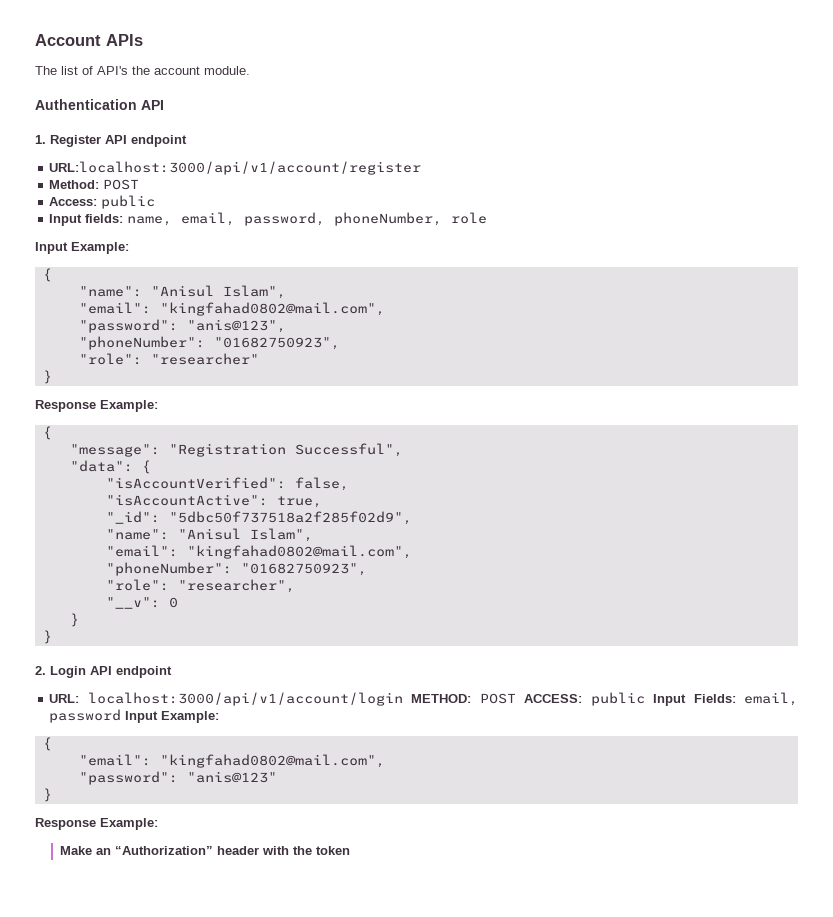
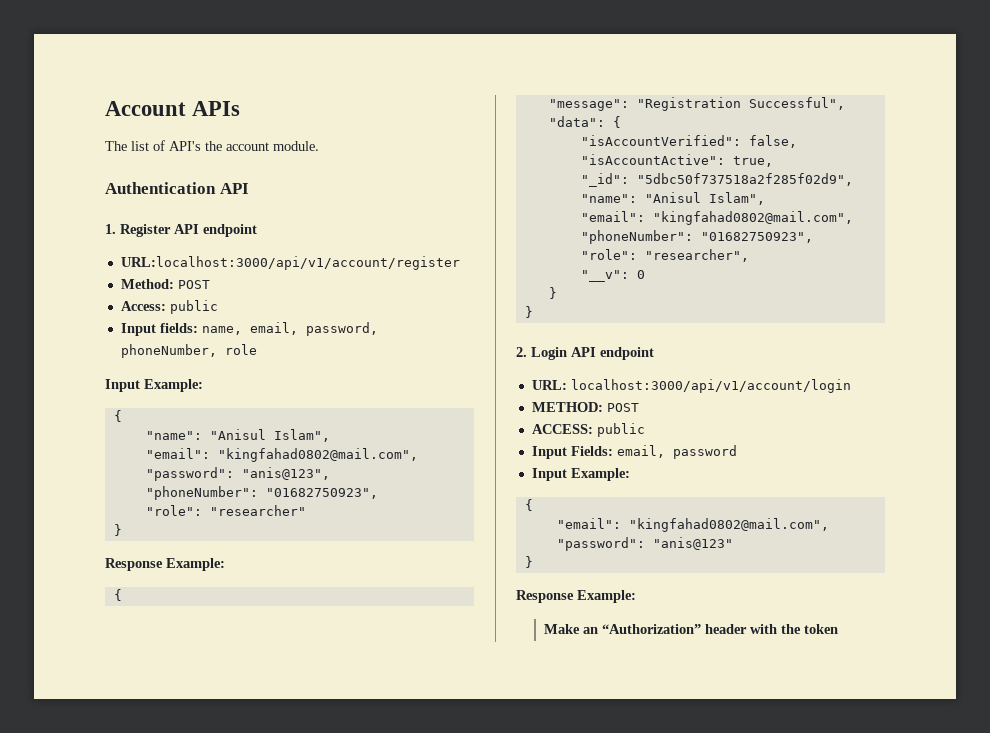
- URL: localhost:3000/api/v1/account/login METHOD: POST ACCESS: public Input Fields: email, password Input Example:
+ URL: localhost:3000/api/v1/account/login
+ METHOD: POST
+ ACCESS: public
+ Input Fields: email, password
+ Input Example:

